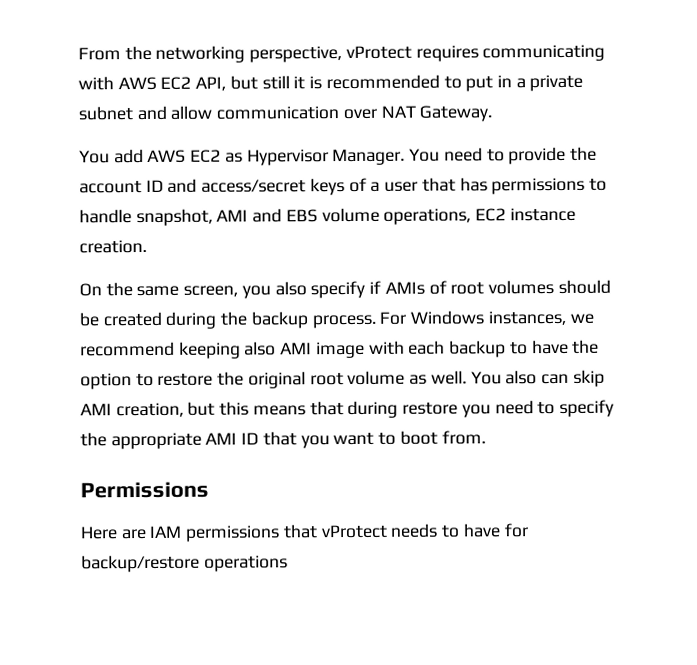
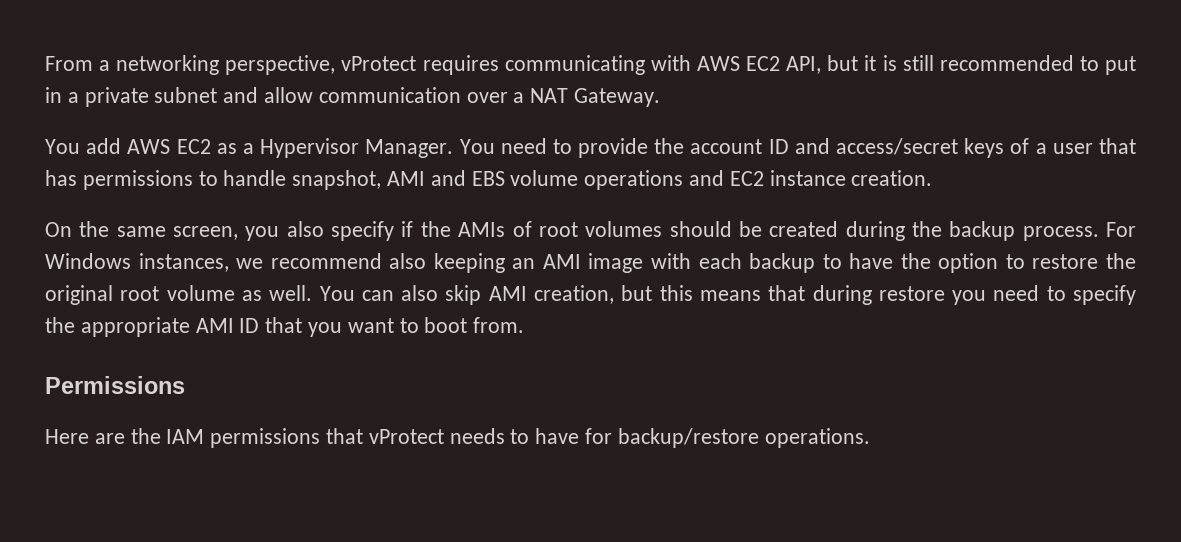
- From the networking perspective, vProtect requires communicating with AWS EC2 API, but still it is recommended to put in a private subnet and allow communication over NAT Gateway.
+ From a networking perspective, vProtect requires communicating with AWS EC2 API, but it is still recommended to put in a private subnet and allow communication over a NAT Gateway.
- You add AWS EC2 as Hypervisor Manager.
+ You add AWS EC2 as a Hypervisor Manager.
- You need to provide the account ID and access/secret keys of a user that has permissions to handle snapshot, AMI and EBS volume operations, EC2 instance creation.
+ You need to provide the account ID and access/secret keys of a user that has permissions to handle snapshot, AMI and EBS volume operations and EC2 instance creation.
- On the same screen, you also specify if AMIs of root volumes should be created during the backup process.
+ On the same screen, you also specify if the AMIs of root volumes should be created during the backup process.
- For Windows instances, we recommend keeping also AMI image with each backup to have the option to restore the original root volume as well.
+ For Windows instances, we recommend also keeping an AMI image with each backup to have the option to restore the original root volume as well.
- You also can skip AMI creation, but this means that during restore you need to specify the appropriate AMI ID that you want to boot from.
+ You can also skip AMI creation, but this means that during restore you need to specify the appropriate AMI ID that you want to boot from.
- Here are IAM permissions that vProtect needs to have for backup/restore operations
+ Here are the IAM permissions that vProtect needs to have for backup/restore operations.

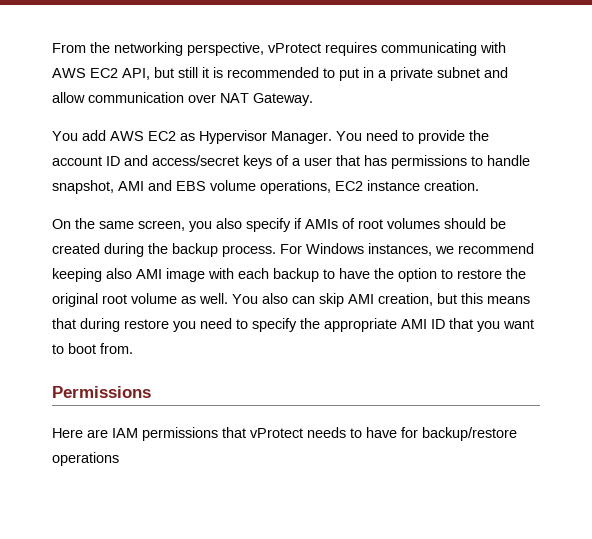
- From a networking perspective, vProtect requires communicating with AWS EC2 API, but it is still recommended to put in a private subnet and allow communication over a NAT Gateway.
+ From the networking perspective, vProtect requires communicating with AWS EC2 API, but still it is recommended to put in a private subnet and allow communication over NAT Gateway.
- You add AWS EC2 as a Hypervisor Manager.
+ You add AWS EC2 as Hypervisor Manager.
- You need to provide the account ID and access/secret keys of a user that has permissions to handle snapshot, AMI and EBS volume operations and EC2 instance creation.
+ You need to provide the account ID and access/secret keys of a user that has permissions to handle snapshot, AMI and EBS volume operations, EC2 instance creation.
- On the same screen, you also specify if the AMIs of root volumes should be created during the backup process.
+ On the same screen, you also specify if AMIs of root volumes should be created during the backup process.
- For Windows instances, we recommend also keeping an AMI image with each backup to have the option to restore the original root volume as well.
+ For Windows instances, we recommend keeping also AMI image with each backup to have the option to restore the original root volume as well.
- You can also skip AMI creation, but this means that during restore you need to specify the appropriate AMI ID that you want to boot from.
+ You also can skip AMI creation, but this means that during restore you need to specify the appropriate AMI ID that you want to boot from.
- Here are the IAM permissions that vProtect needs to have for backup/restore operations.
+ Here are IAM permissions that vProtect needs to have for backup/restore operations

